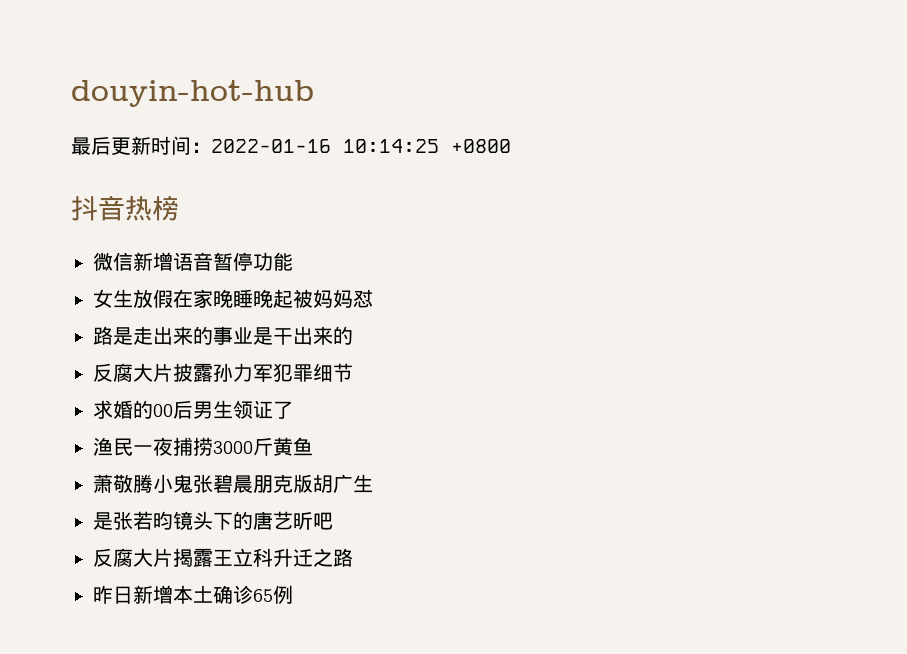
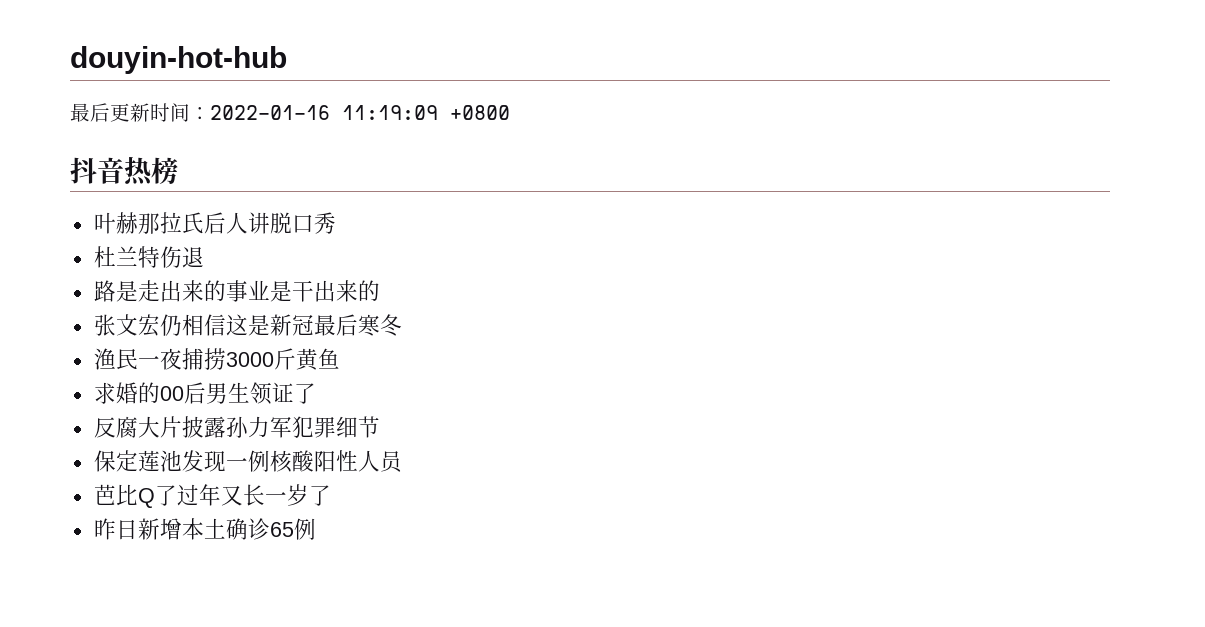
- 最后更新时间：2022-01-16 10:14:25 +0800
+ 最后更新时间：2022-01-16 11:19:09 +0800
- 微信新增语音暂停功能
- 女生放假在家晚睡晚起被妈妈怼
+ 叶赫那拉氏后人讲脱口秀
+ 杜兰特伤退
+ 张文宏仍相信这是新冠最后寒冬
+ 渔民一夜捕捞3000斤黄鱼
+ 求婚的00后男生领证了
- 求婚的00后男生领证了
- 渔民一夜捕捞3000斤黄鱼
- 萧敬腾小鬼张碧晨朋克版胡广生
- 是张若昀镜头下的唐艺昕吧
- 反腐大片揭露王立科升迁之路
+ 保定莲池发现一例核酸阳性人员
+ 芭比Q了过年又长一岁了

